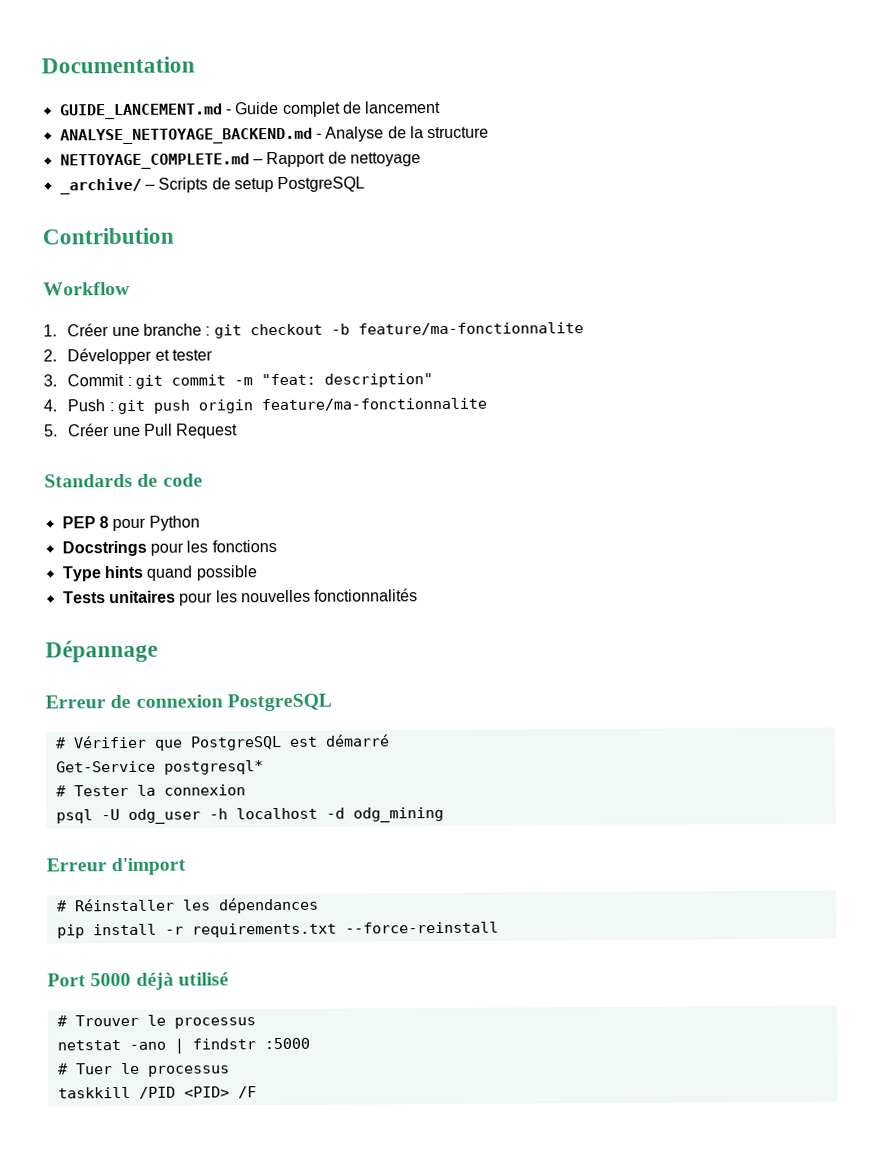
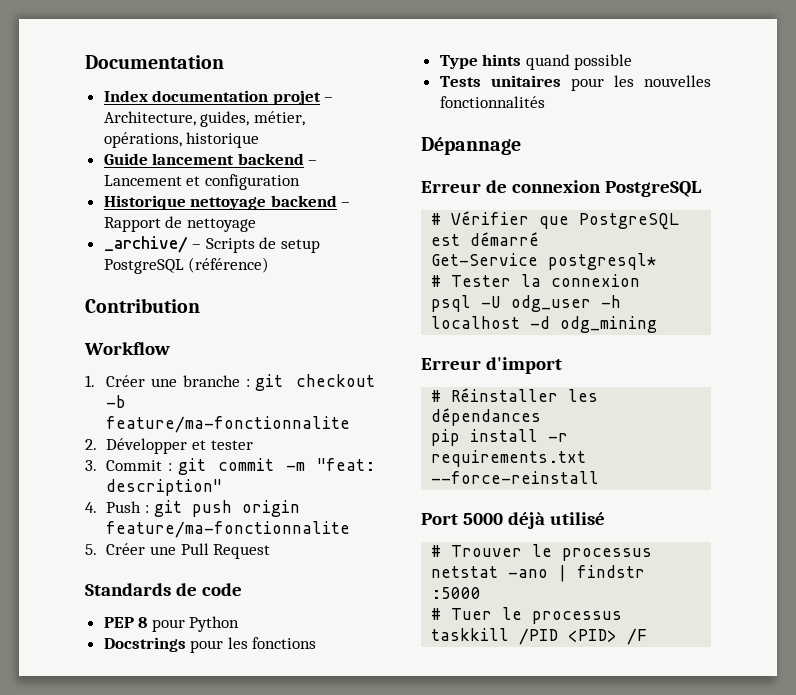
- GUIDE_LANCEMENT.md - Guide complet de lancement
- ANALYSE_NETTOYAGE_BACKEND.md - Analyse de la structure
- NETTOYAGE_COMPLETE.md – Rapport de nettoyage
+ Index documentation projet – Architecture, guides, métier, opérations, historique
+ Guide lancement backend – Lancement et configuration
+ Historique nettoyage backend – Rapport de nettoyage
- _archive/ – Scripts de setup PostgreSQL
+ _archive/ – Scripts de setup PostgreSQL (référence)

